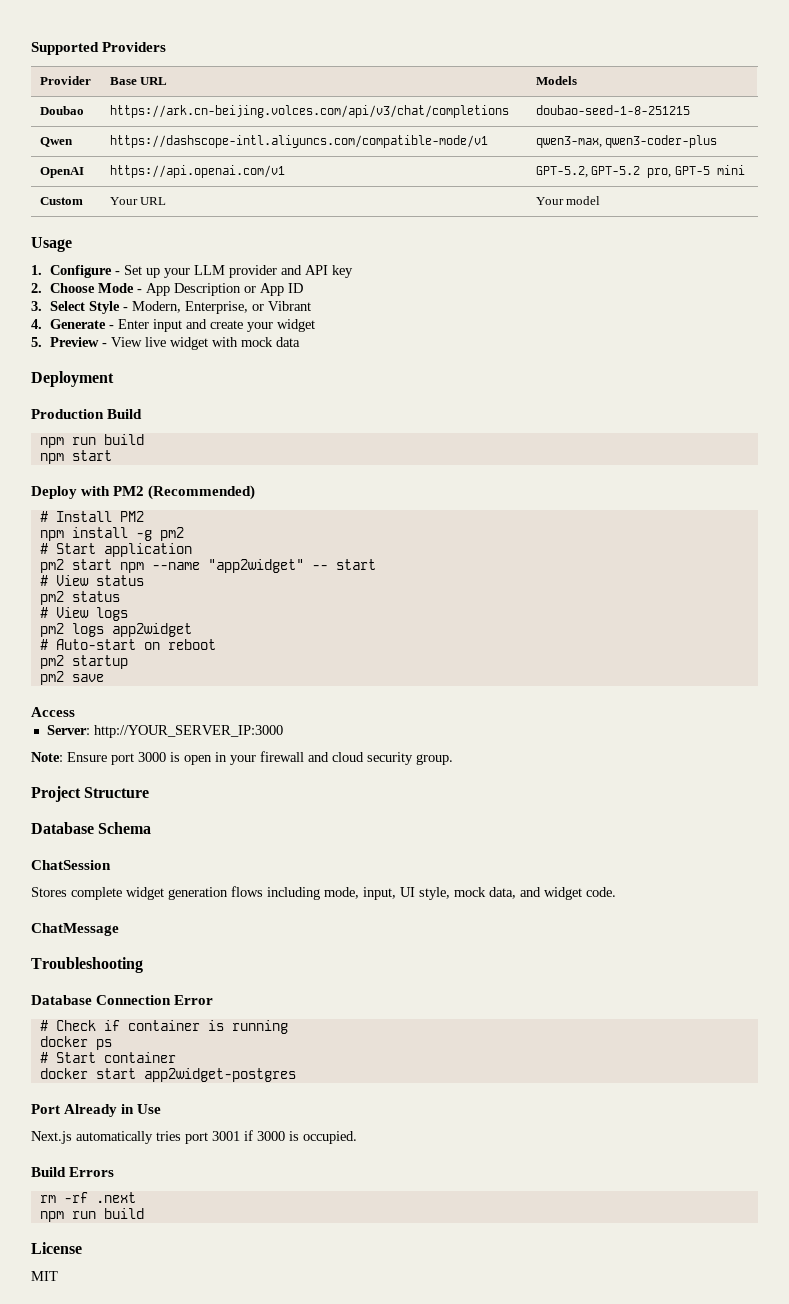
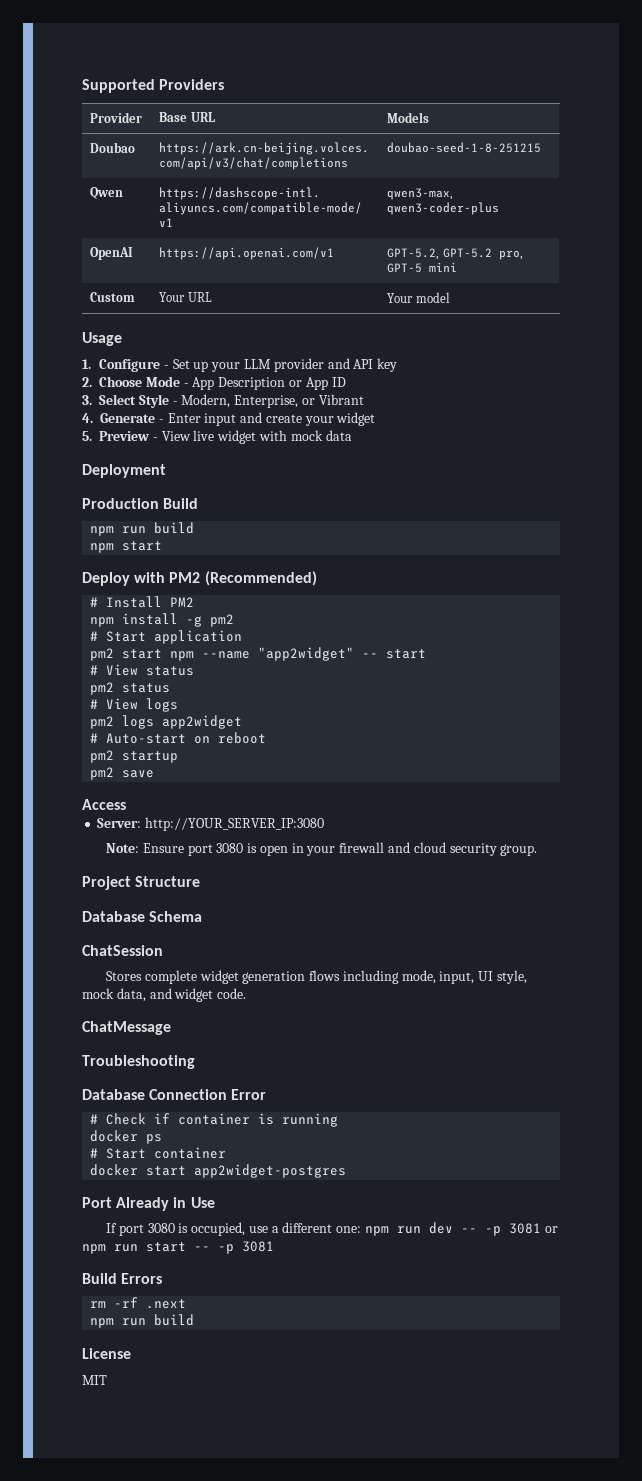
- Server: http://YOUR_SERVER_IP:3000
+ Server: http://YOUR_SERVER_IP:3080
- Note: Ensure port 3000 is open in your firewall and cloud security group.
+ Note: Ensure port 3080 is open in your firewall and cloud security group.
- Next.js automatically tries port 3001 if 3000 is occupied.
+ If port 3080 is occupied, use a different one: npm run dev -- -p 3081 or npm run start -- -p 3081

